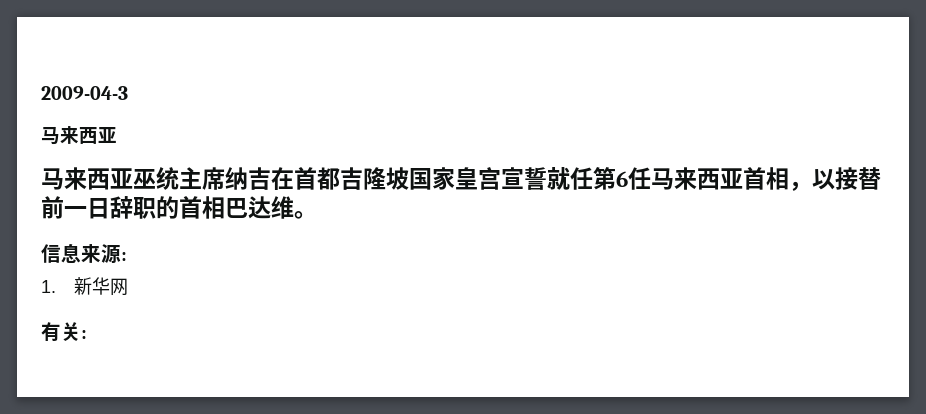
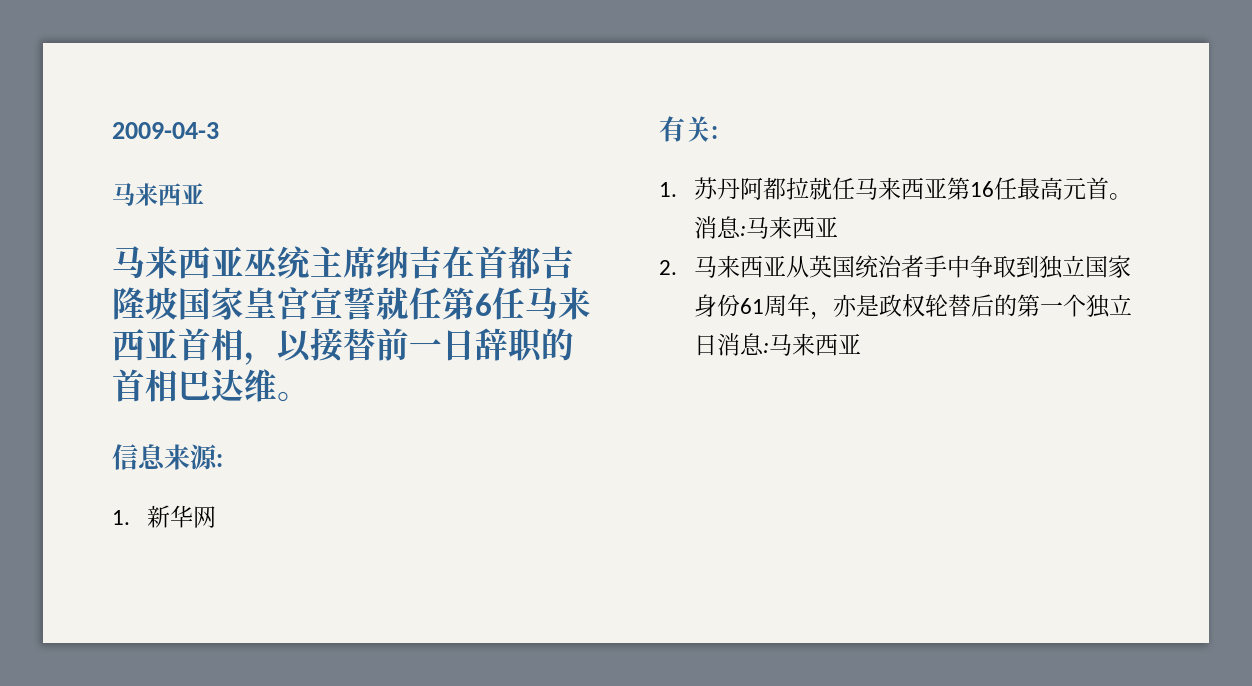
+ 1.苏丹阿都拉就任马来西亚第16任最高元首。消息:马来西亚
+ 2.马来西亚从英国统治者手中争取到独立国家身份61周年，亦是政权轮替后的第一个独立日消息:马来西亚

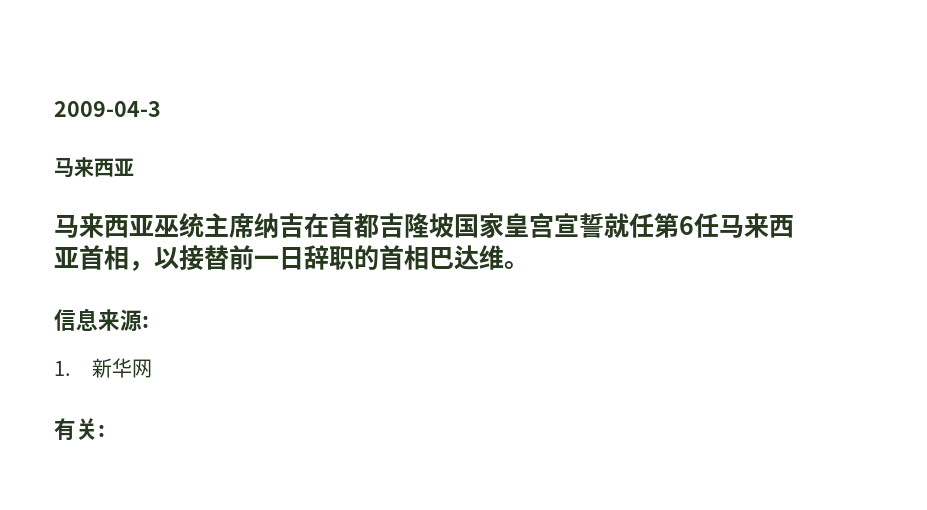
- 1.苏丹阿都拉就任马来西亚第16任最高元首。消息:马来西亚
- 2.马来西亚从英国统治者手中争取到独立国家身份61周年，亦是政权轮替后的第一个独立日消息:马来西亚

